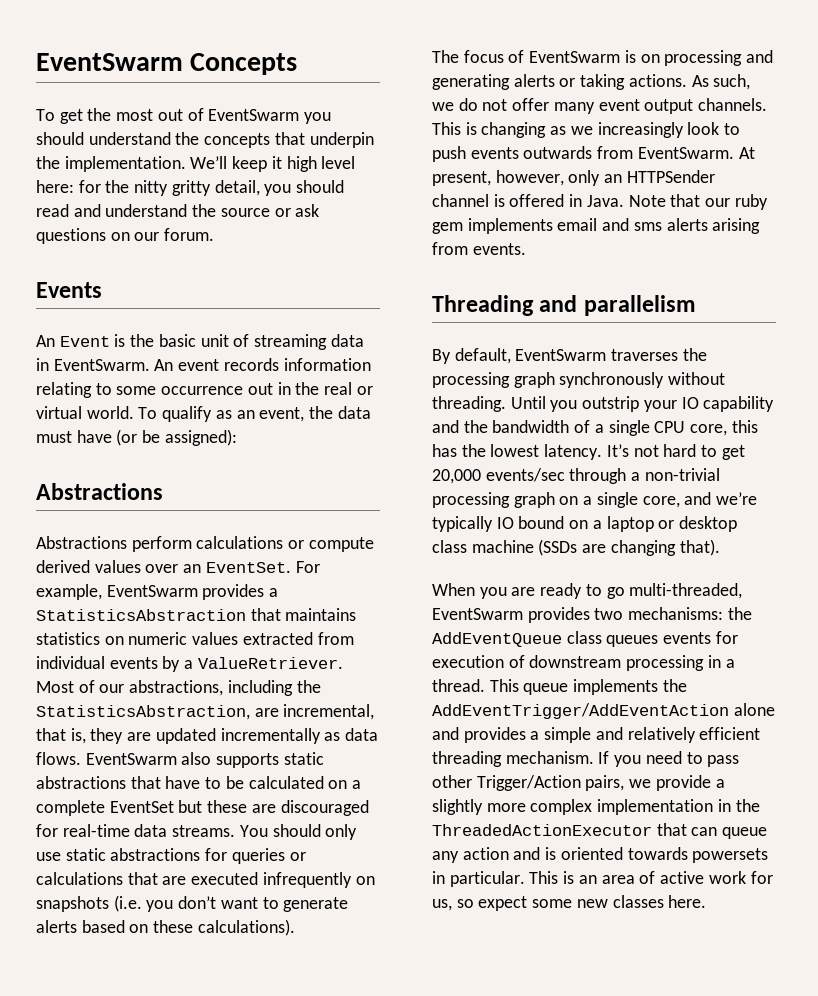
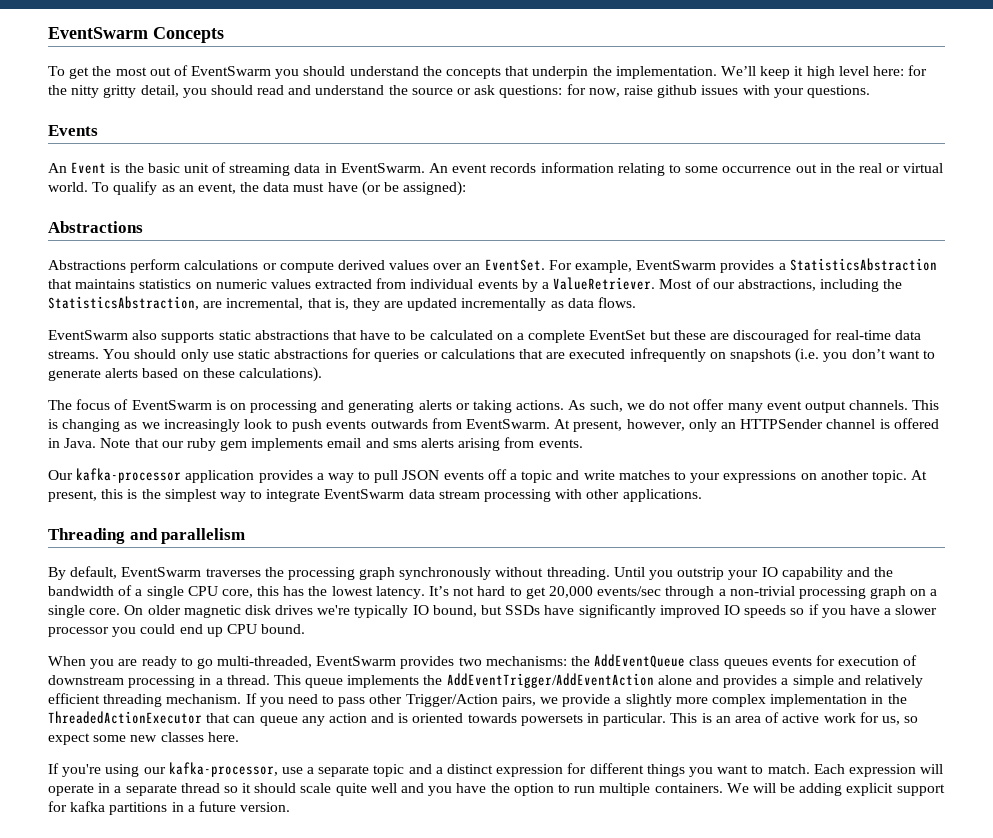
- We’ll keep it high level here: for the nitty gritty detail, you should read and understand the source or ask questions on our forum.
+ We’ll keep it high level here: for the nitty gritty detail, you should read and understand the source or ask questions: for now, raise github issues with your questions.
- Most of our abstractions, including the StatisticsAbstraction, are incremental, that is, they are updated incrementally as data flows. EventSwarm also supports static abstractions that have to be calculated on a complete EventSet but these are discouraged for real-time data streams.
+ Most of our abstractions, including the StatisticsAbstraction, are incremental, that is, they are updated incrementally as data flows.
+ EventSwarm also supports static abstractions that have to be calculated on a complete EventSet but these are discouraged for real-time data streams.
+ Our kafka-processor application provides a way to pull JSON events off a topic and write matches to your expressions on another topic. At present, this is the simplest way to integrate EventSwarm data stream processing with other applications.
- It’s not hard to get 20,000 events/sec through a non-trivial processing graph on a single core, and we’re typically IO bound on a laptop or desktop class machine (SSDs are changing that).
+ It’s not hard to get 20,000 events/sec through a non-trivial processing graph on a single core. On older magnetic disk drives we're typically IO bound, but SSDs have significantly improved IO speeds so if you have a slower processor you could end up CPU bound.
+ If you're using our kafka-processor, use a separate topic and a distinct expression for different things you want to match. Each expression will operate in a separate thread so it should scale quite well and you have the option to run multiple containers. We will be adding explicit support for kafka partitions in a future version.

